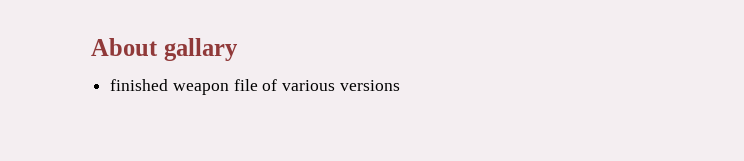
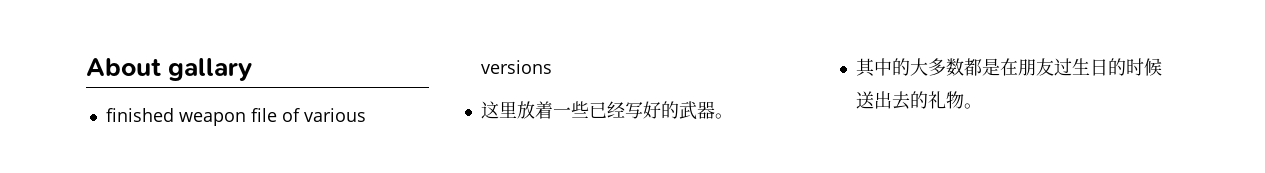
+ 这里放着一些已经写好的武器。
+ 其中的大多数都是在朋友过生日的时候送出去的礼物。

